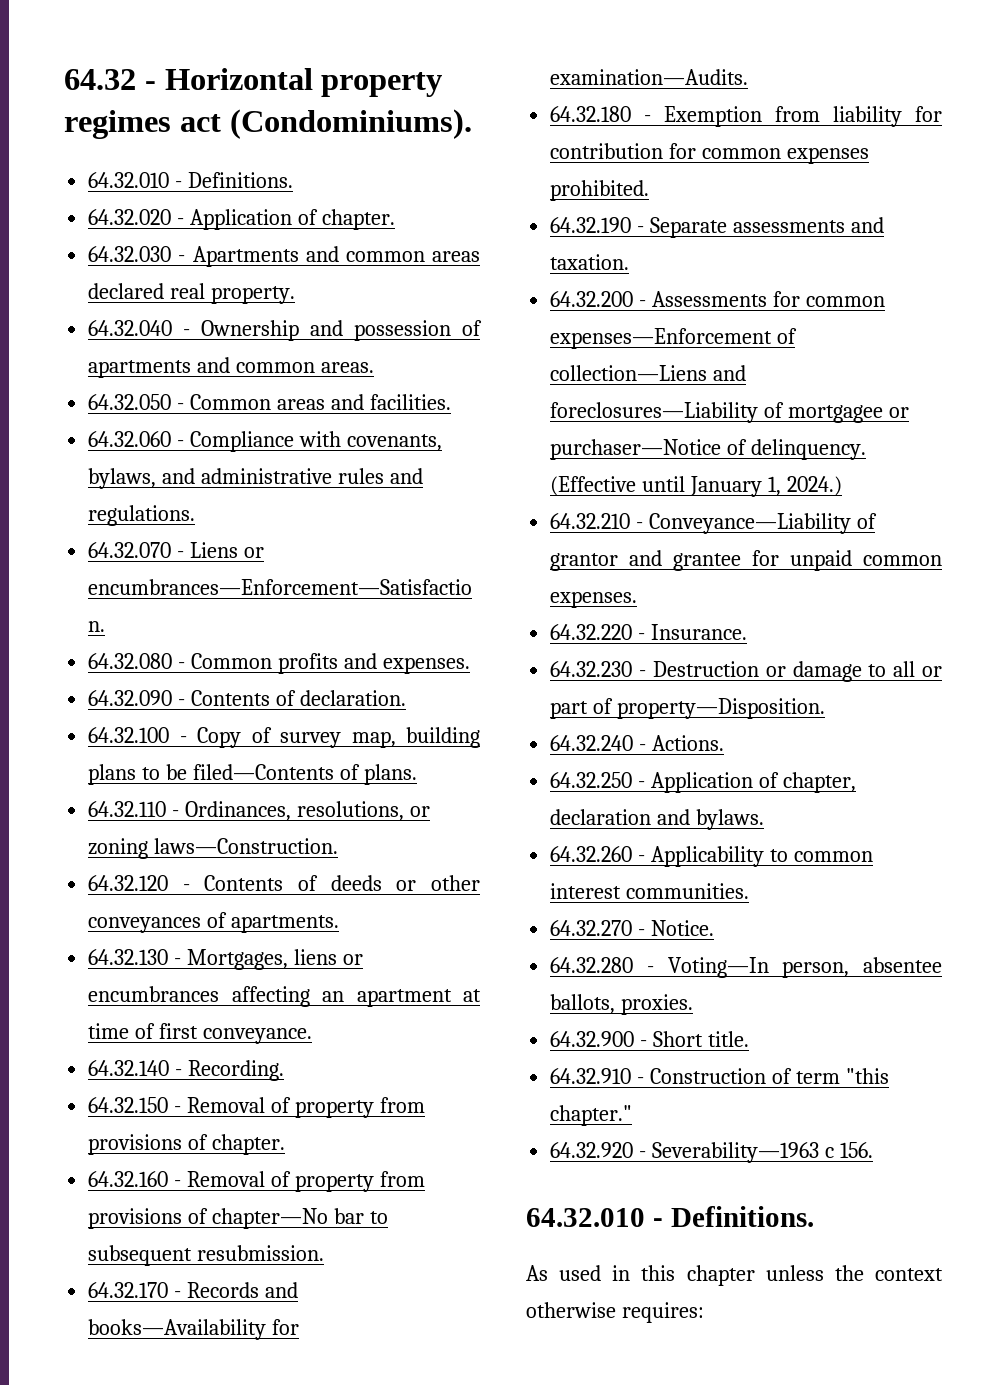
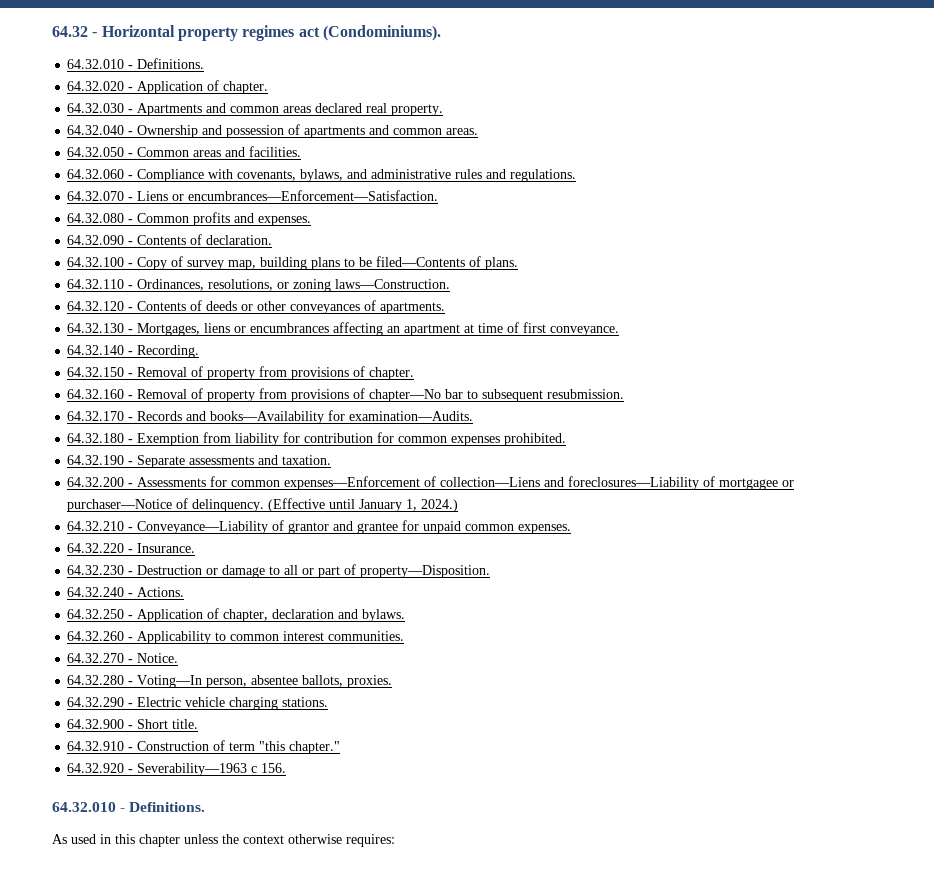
+ 64.32.290 - Electric vehicle charging stations.

